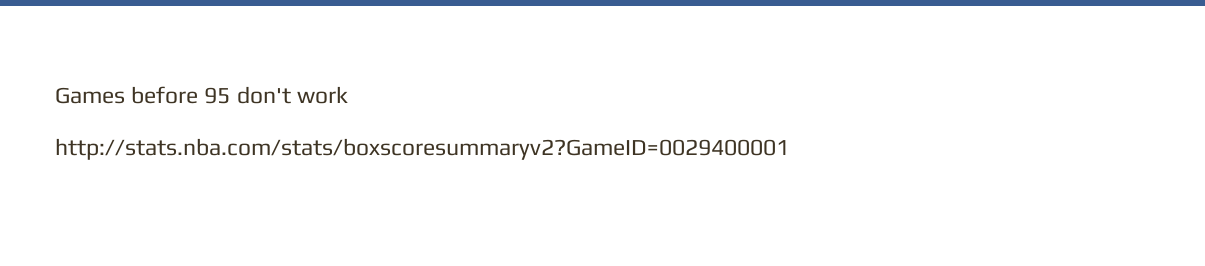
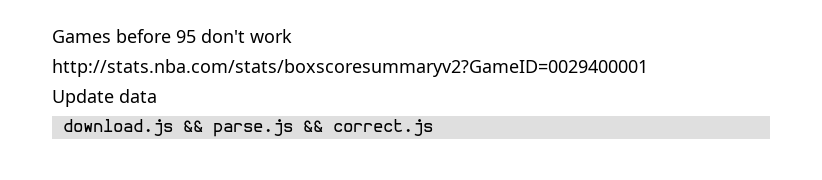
+ Update data
+ download.js && parse.js && correct.js

